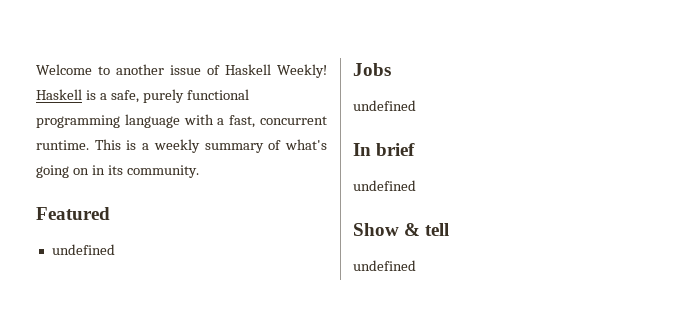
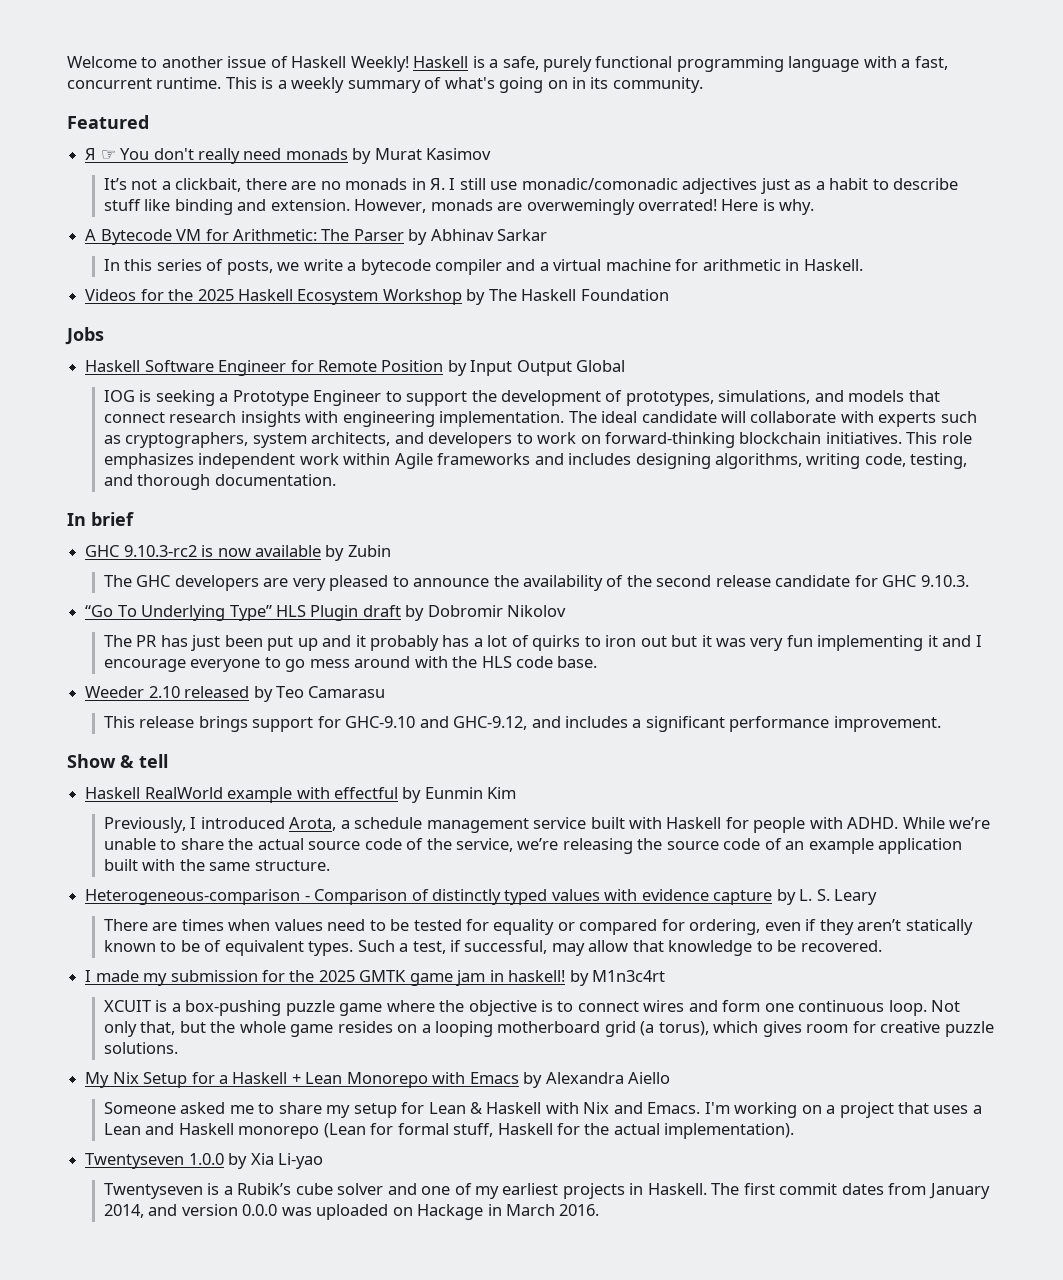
  Featured
- undefined
+ Я ☞ You don't really need monads by Murat Kasimov
+ It’s not a clickbait, there are no monads in Я. I still use monadic/comonadic adjectives just as a habit to describe stuff like binding and extension. However, monads are overwemingly overrated! Here is why.
+ A Bytecode VM for Arithmetic: The Parser by Abhinav Sarkar
+ In this series of posts, we write a bytecode compiler and a virtual machine for arithmetic in Haskell.
+ Videos for the 2025 Haskell Ecosystem Workshop by The Haskell Foundation
  Jobs
- undefined
+ Haskell Software Engineer for Remote Position by Input Output Global
+ IOG is seeking a Prototype Engineer to support the development of prototypes, simulations, and models that connect research insights with engineering implementation. The ideal candidate will collaborate with experts such as cryptographers, system architects, and developers to work on forward-thinking blockchain initiatives. This role emphasizes independent work within Agile frameworks and includes designing algorithms, writing code, testing, and thorough documentation.
  In brief
- undefined
+ GHC 9.10.3-rc2 is now available by Zubin
+ The GHC developers are very pleased to announce the availability of the second release candidate for GHC 9.10.3.
+ “Go To Underlying Type” HLS Plugin draft by Dobromir Nikolov
+ The PR has just been put up and it probably has a lot of quirks to iron out but it was very fun implementing it and I encourage everyone to go mess around with the HLS code base.
+ Weeder 2.10 released by Teo Camarasu
+ This release brings support for GHC-9.10 and GHC-9.12, and includes a significant performance improvement.
  Show & tell
- undefined
+ Haskell RealWorld example with effectful by Eunmin Kim
+ Previously, I introduced Arota, a schedule management service built with Haskell for people with ADHD. While we’re unable to share the actual source code of the service, we’re releasing the source code of an example application built with the same structure.
+ Heterogeneous-comparison - Comparison of distinctly typed values with evidence capture by L. S. Leary
+ There are times when values need to be tested for equality or compared for ordering, even if they aren’t statically known to be of equivalent types. Such a test, if successful, may allow that knowledge to be recovered.
+ I made my submission for the 2025 GMTK game jam in haskell! by M1n3c4rt
+ XCUIT is a box-pushing puzzle game where the objective is to connect wires and form one continuous loop. Not only that, but the whole game resides on a looping motherboard grid (a torus), which gives room for creative puzzle solutions.
+ My Nix Setup for a Haskell + Lean Monorepo with Emacs by Alexandra Aiello
+ Someone asked me to share my setup for Lean & Haskell with Nix and Emacs. I'm working on a project that uses a Lean and Haskell monorepo (Lean for formal stuff, Haskell for the actual implementation).
+ Twentyseven 1.0.0 by Xia Li-yao
+ Twentyseven is a Rubik’s cube solver and one of my earliest projects in Haskell. The first commit dates from January 2014, and version 0.0.0 was uploaded on Hackage in March 2016.

